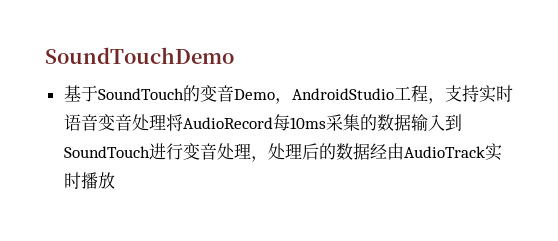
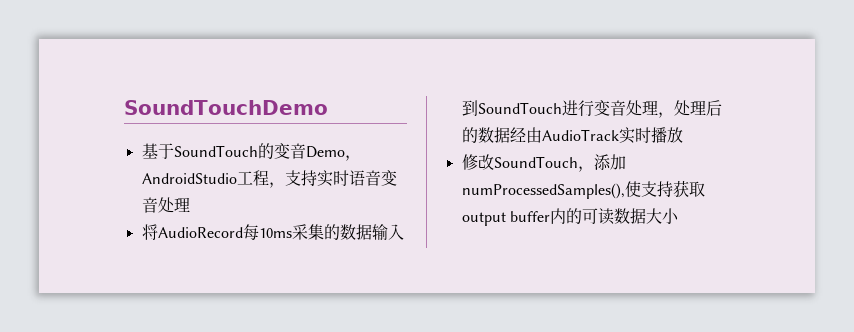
- 基于SoundTouch的变音Demo，AndroidStudio工程，支持实时语音变音处理将AudioRecord每10ms采集的数据输入到SoundTouch进行变音处理，处理后的数据经由AudioTrack实时播放
+ 基于SoundTouch的变音Demo，AndroidStudio工程，支持实时语音变音处理
+ 将AudioRecord每10ms采集的数据输入到SoundTouch进行变音处理，处理后的数据经由AudioTrack实时播放
+ 修改SoundTouch，添加numProcessedSamples(),使支持获取output buffer内的可读数据大小

